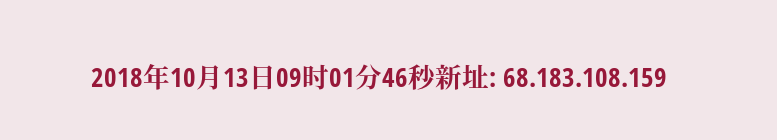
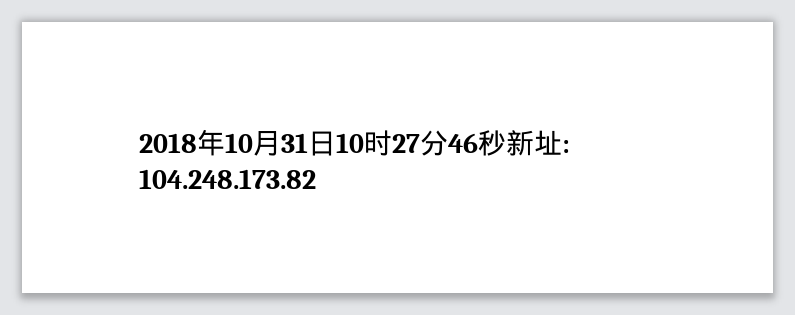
- 2018年10月13日09时01分46秒新址: 68.183.108.159
+ 2018年10月31日10时27分46秒新址: 104.248.173.82

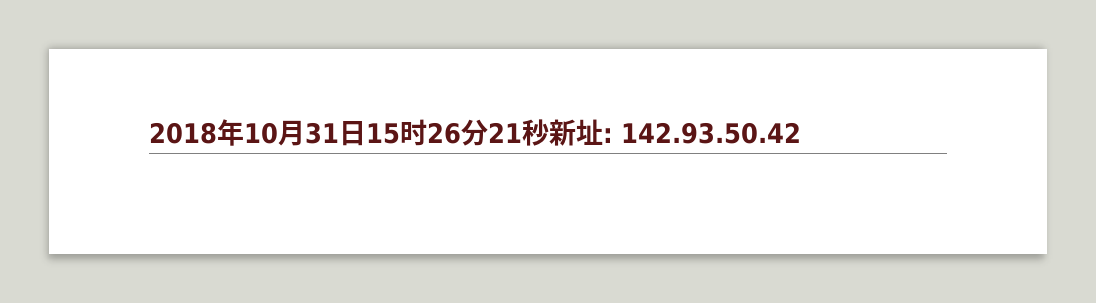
- 2018年10月31日10时27分46秒新址: 104.248.173.82
+ 2018年10月31日15时26分21秒新址: 142.93.50.42

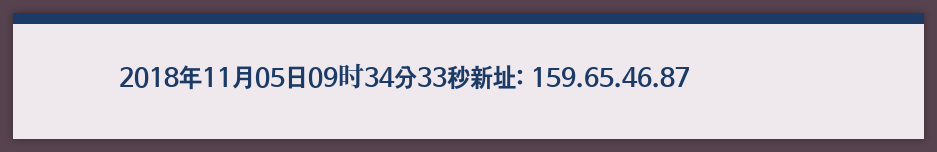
- 2018年10月31日15时26分21秒新址: 142.93.50.42
+ 2018年11月05日09时34分33秒新址: 159.65.46.87

